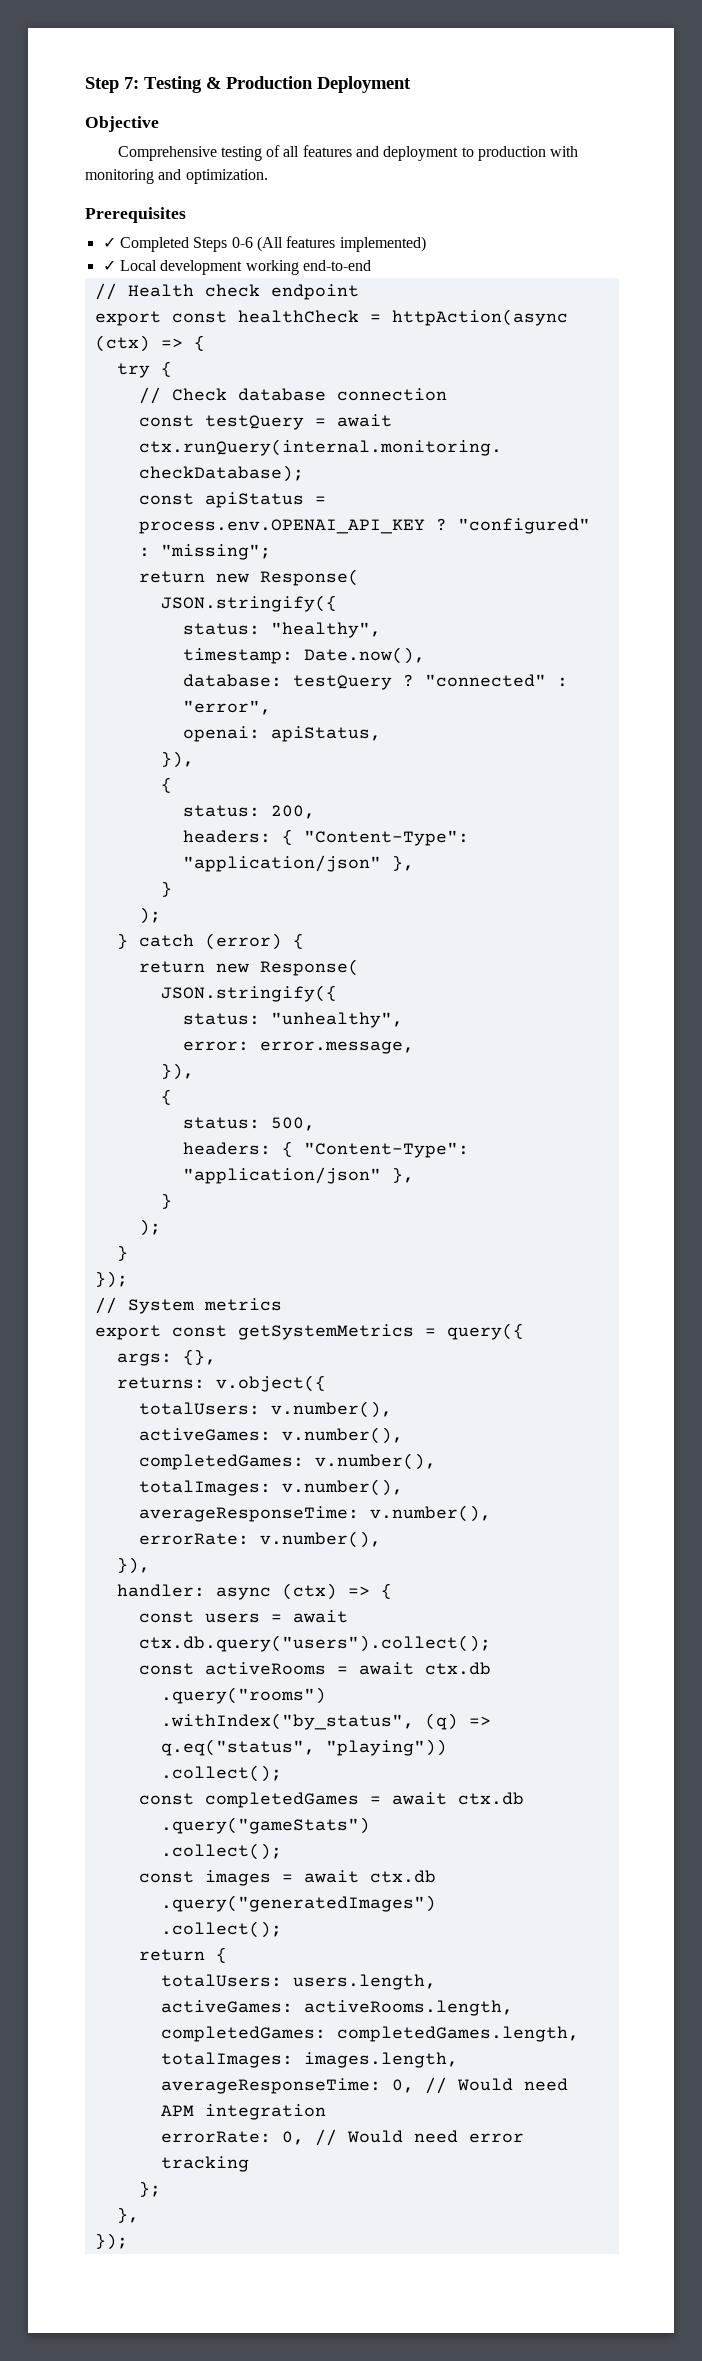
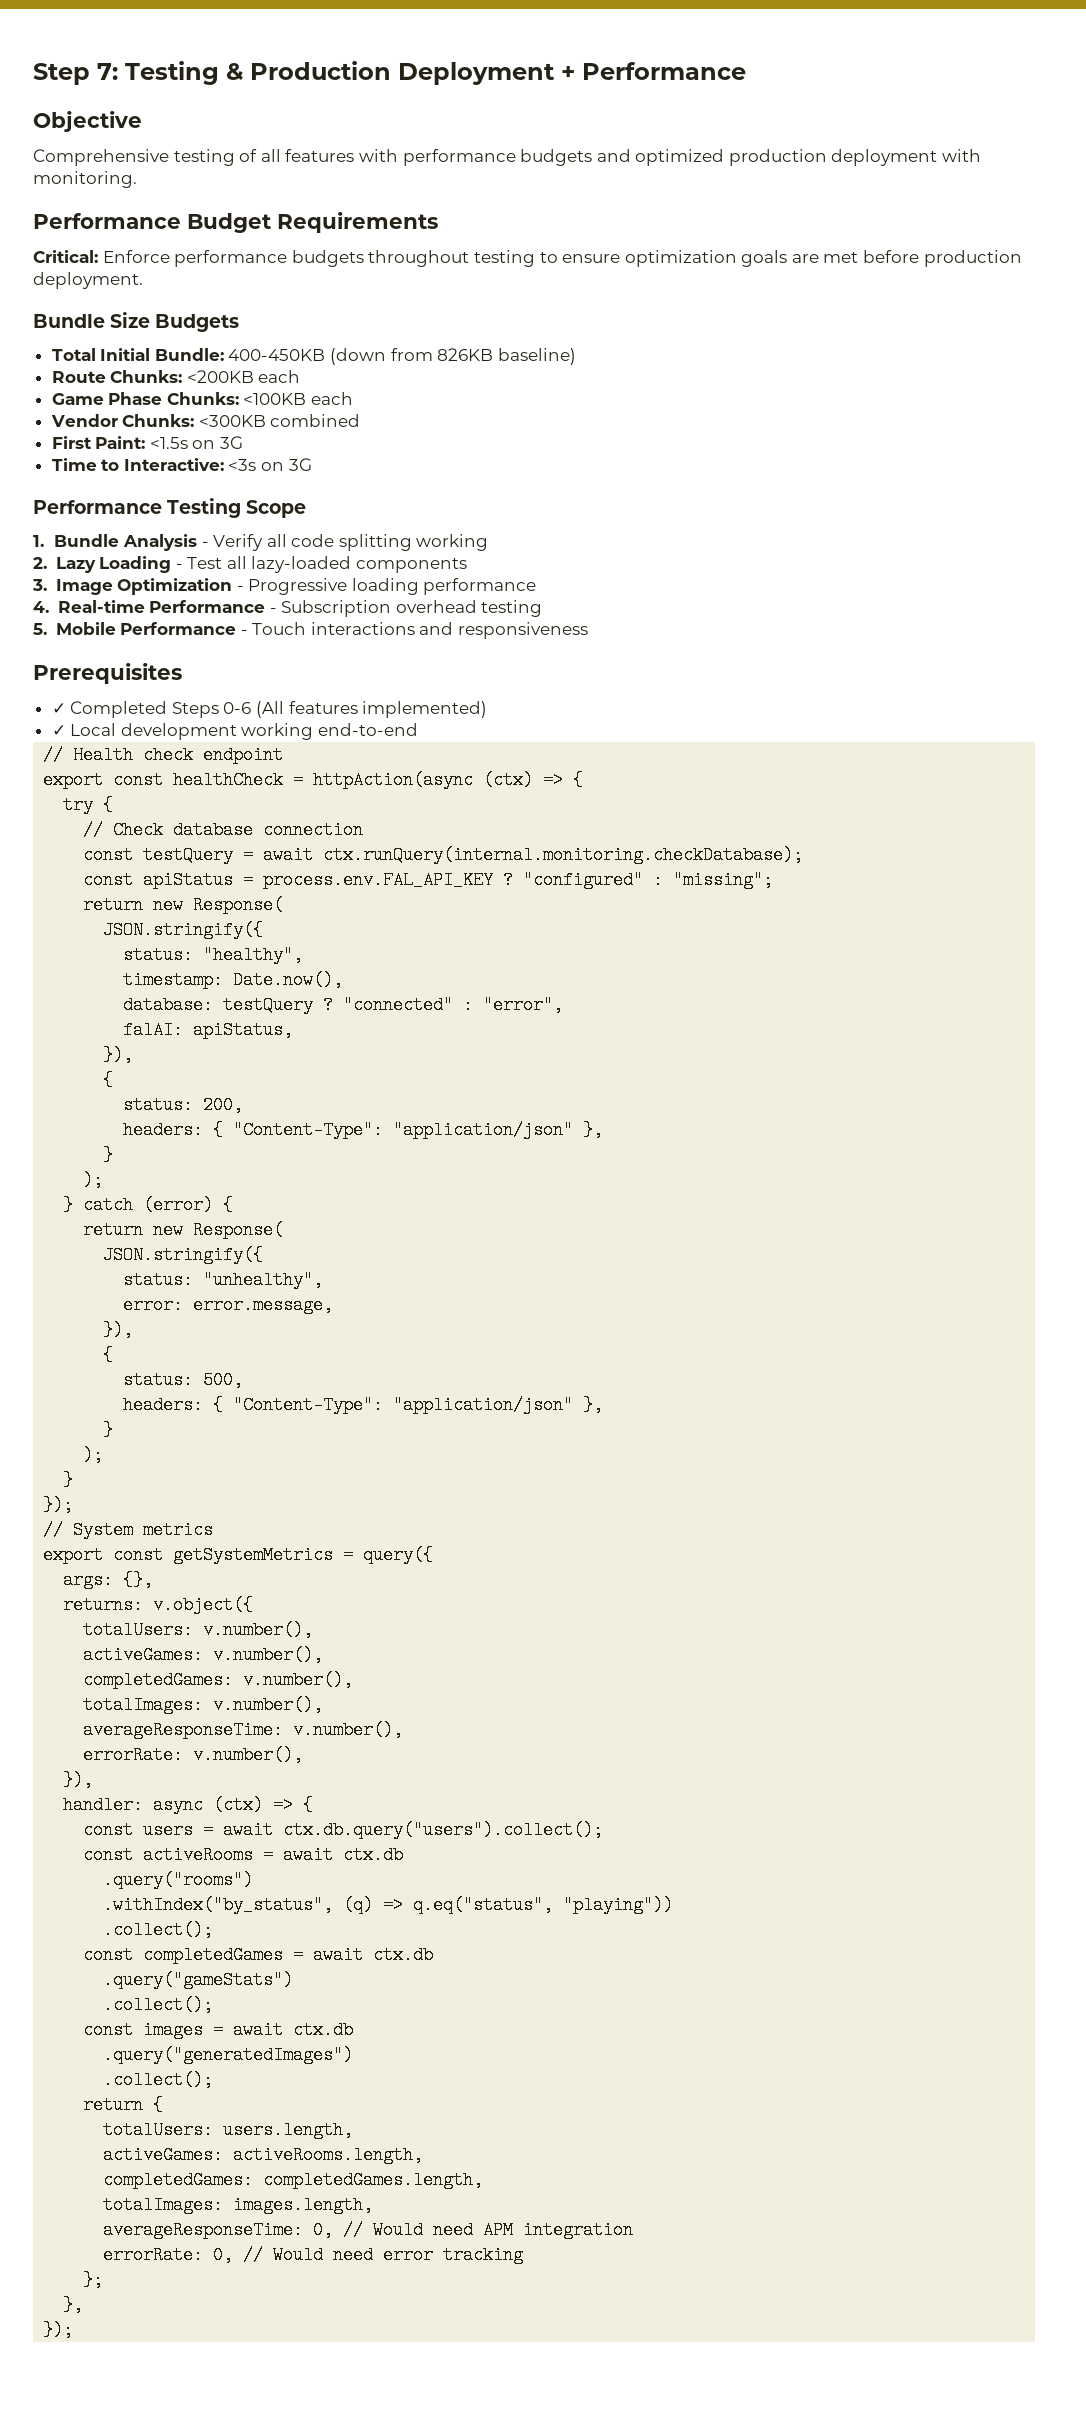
- Step 7: Testing & Production Deployment
+ Step 7: Testing & Production Deployment + Performance
- Comprehensive testing of all features and deployment to production with monitoring and optimization.
+ Comprehensive testing of all features with performance budgets and optimized production deployment with monitoring.
+ Performance Budget Requirements
+ Critical: Enforce performance budgets throughout testing to ensure optimization goals are met before production deployment.
+ Bundle Size Budgets
+ Total Initial Bundle: 400-450KB (down from 826KB baseline)
+ Route Chunks: <200KB each
+ Game Phase Chunks: <100KB each
+ Vendor Chunks: <300KB combined
+ First Paint: <1.5s on 3G
+ Time to Interactive: <3s on 3G
+ Performance Testing Scope
+ 1. Bundle Analysis - Verify all code splitting working
+ 2. Lazy Loading - Test all lazy-loaded components
+ 3. Image Optimization - Progressive loading performance
+ 4. Real-time Performance - Subscription overhead testing
+ 5. Mobile Performance - Touch interactions and responsiveness
- const apiStatus = process.env.OPENAI_API_KEY ?
+ const apiStatus = process.env.FAL_API_KEY ?
- openai: apiStatus,
+ falAI: apiStatus,

